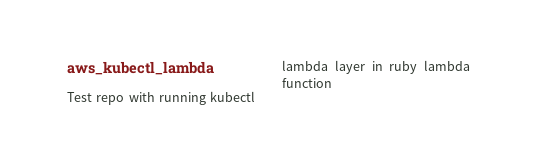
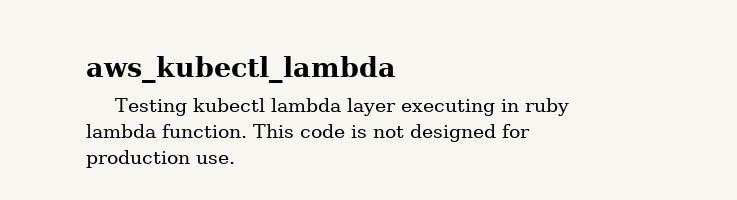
- Test repo with running kubectl lambda layer in ruby lambda function
+ Testing kubectl lambda layer executing in ruby lambda function. This code is not designed for production use.

